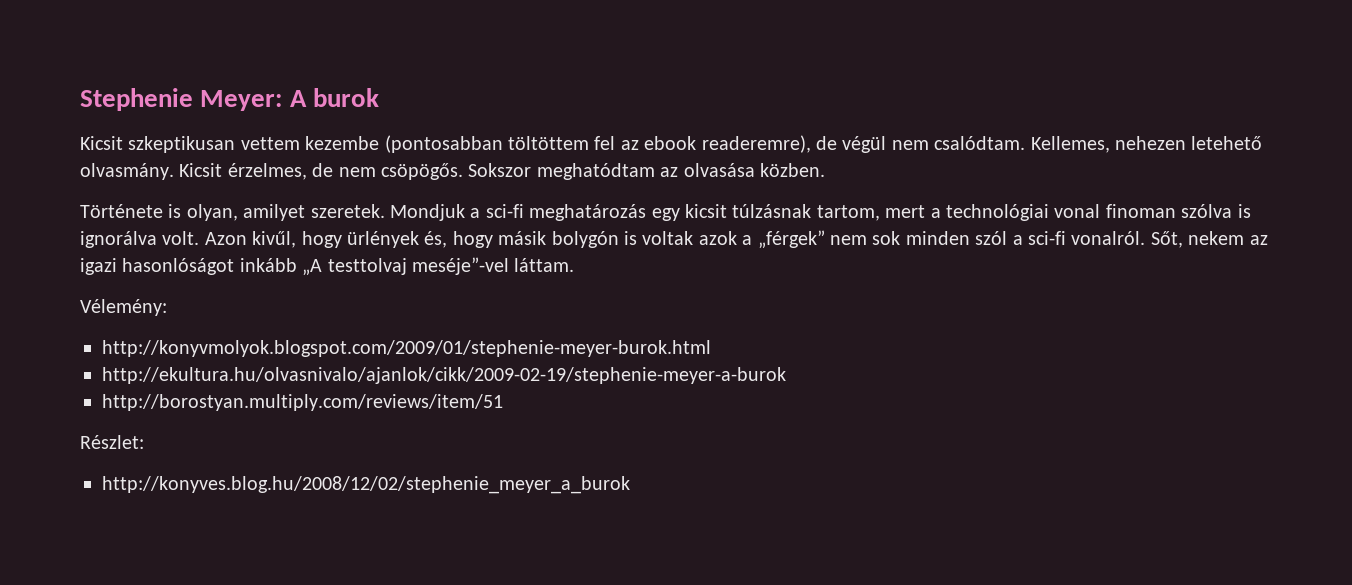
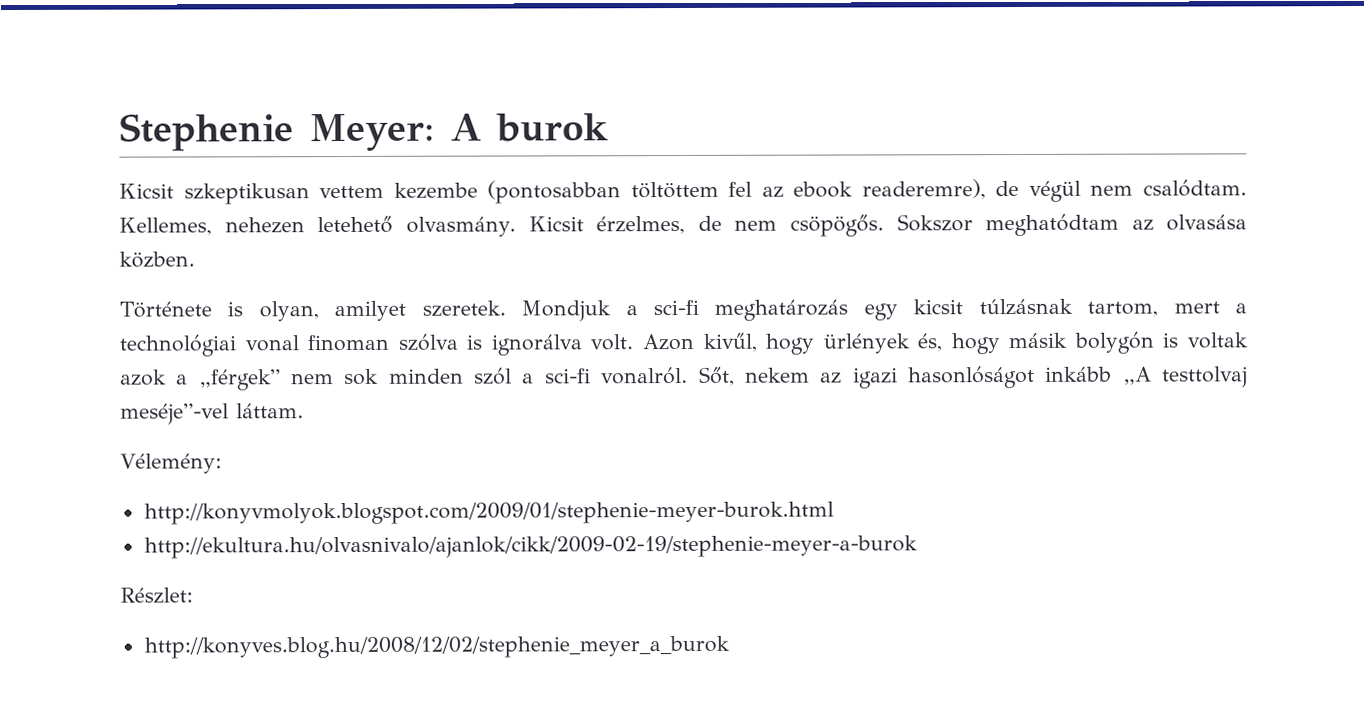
- http://borostyan.multiply.com/reviews/item/51

